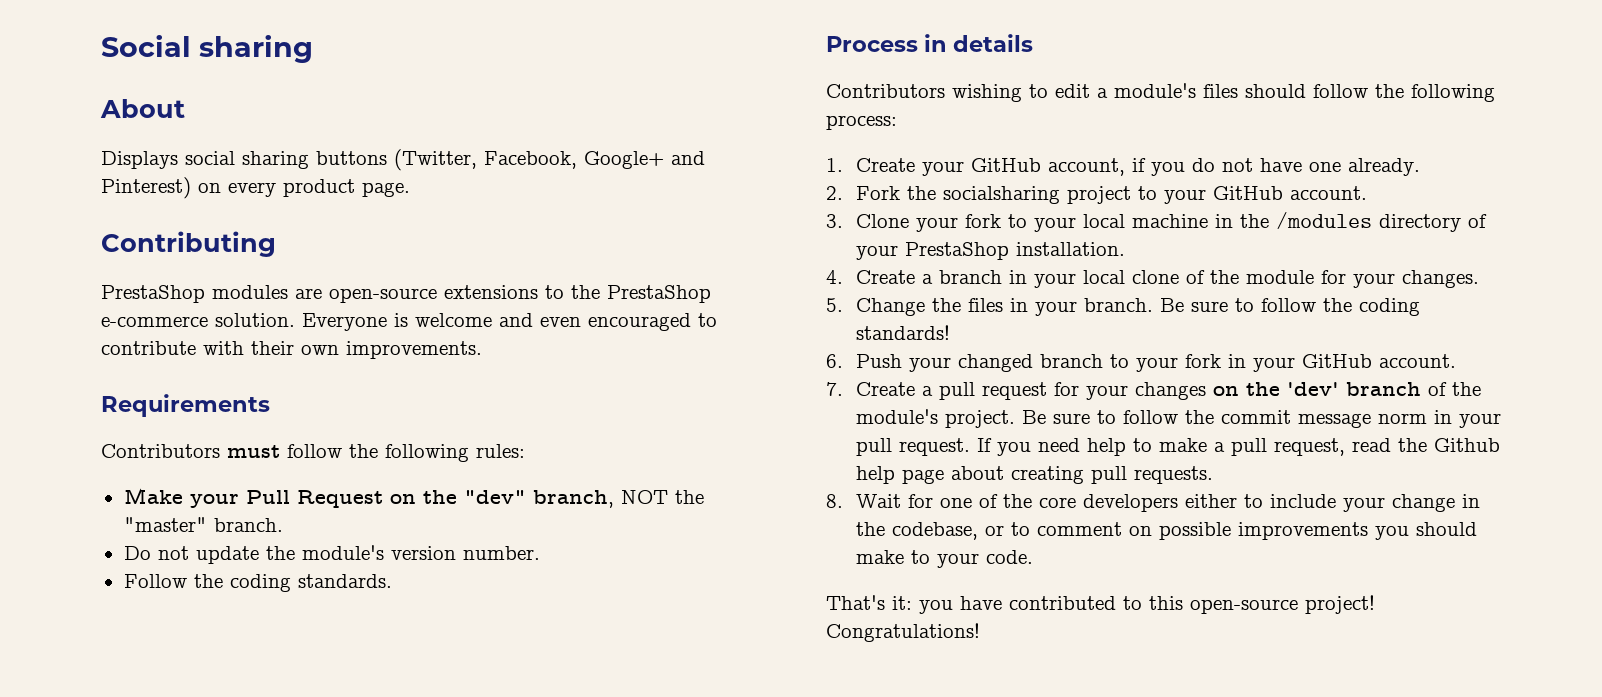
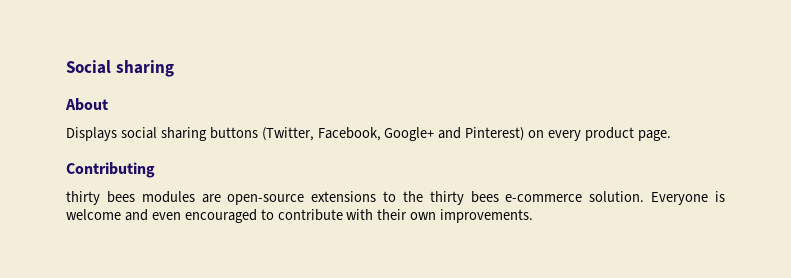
- PrestaShop modules are open-source extensions to the PrestaShop e-commerce solution.
+ thirty bees modules are open-source extensions to the thirty bees e-commerce solution.
- Requirements
- Contributors must follow the following rules:
- Make your Pull Request on the "dev" branch, NOT the "master" branch.
- Do not update the module's version number.
- Follow the coding standards.
- Process in details
- Contributors wishing to edit a module's files should follow the following process:
- 1. Create your GitHub account, if you do not have one already.
- 2. Fork the socialsharing project to your GitHub account.
- 3. Clone your fork to your local machine in the /modules directory of your PrestaShop installation.
- 4. Create a branch in your local clone of the module for your changes.
- 5. Change the files in your branch. Be sure to follow the coding standards!
- 6. Push your changed branch to your fork in your GitHub account.
- 7. Create a pull request for your changes on the 'dev' branch of the module's project. Be sure to follow the commit message norm in your pull request. If you need help to make a pull request, read the Github help page about creating pull requests.
- 8. Wait for one of the core developers either to include your change in the codebase, or to comment on possible improvements you should make to your code.
- That's it: you have contributed to this open-source project! Congratulations!

